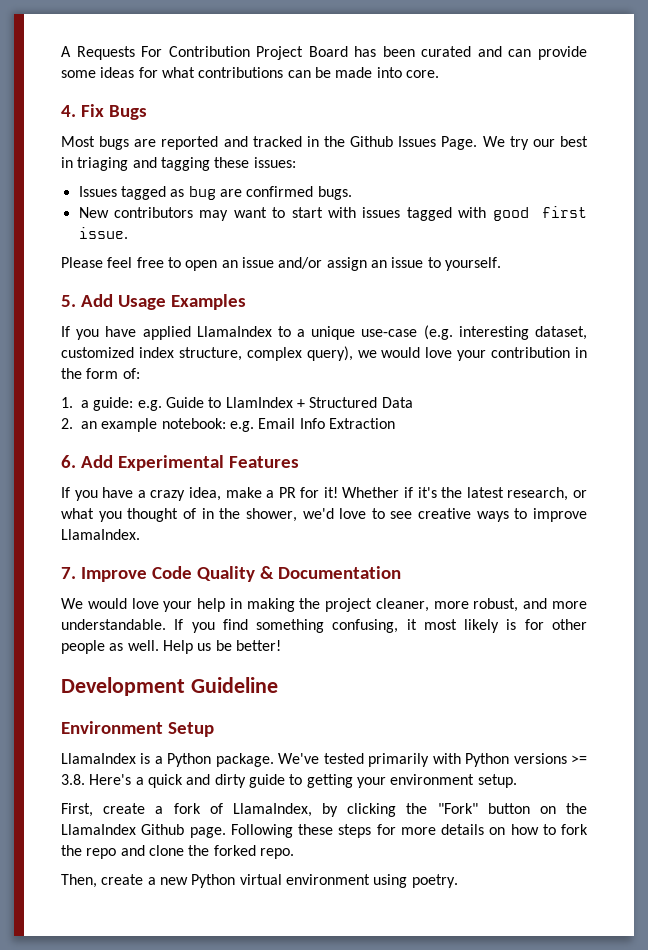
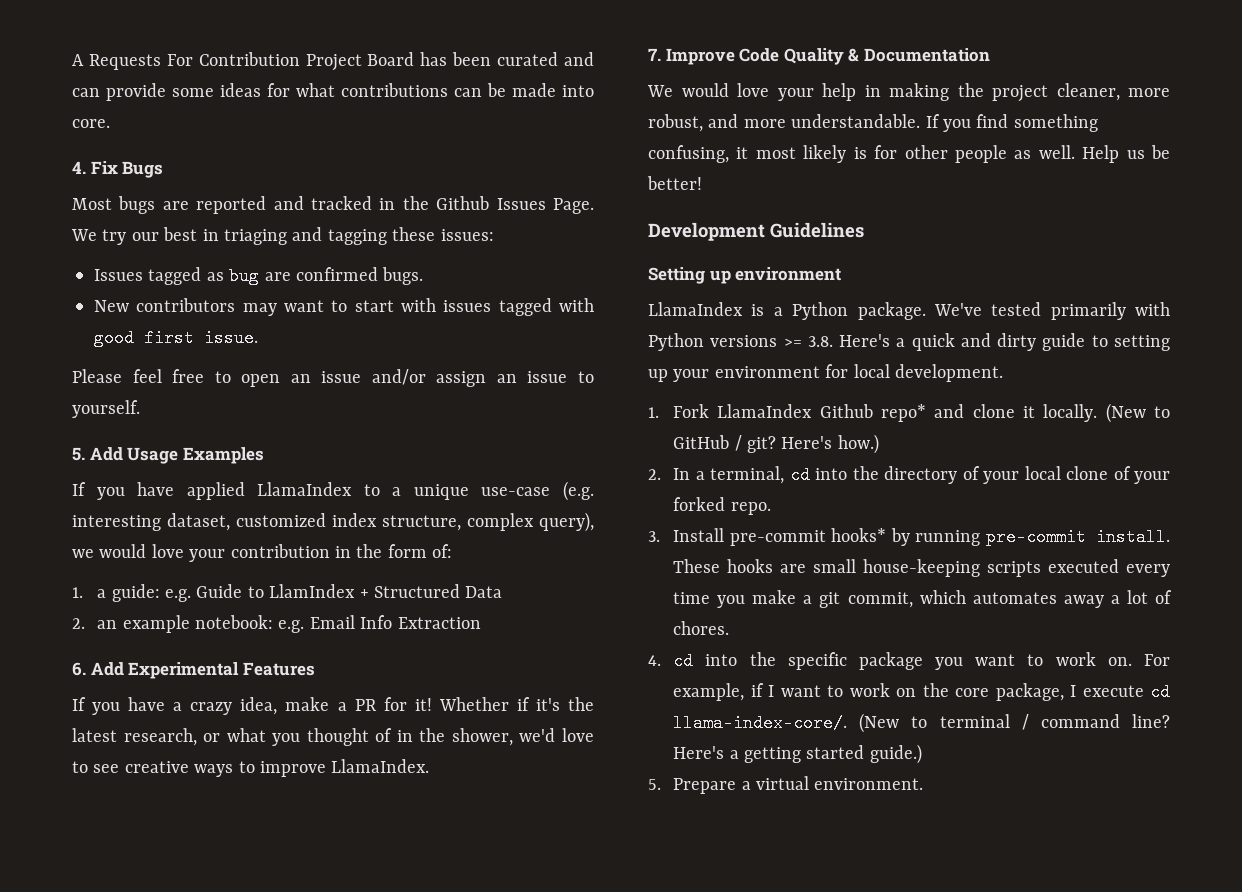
- Development Guideline
- Environment Setup
+ Development Guidelines
+ Setting up environment
- We've tested primarily with Python versions >= 3.8. Here's a quick and dirty guide to getting your environment setup.
- First, create a fork of LlamaIndex, by clicking the "Fork" button on the LlamaIndex Github page. Following these steps for more details on how to fork the repo and clone the forked repo.
- Then, create a new Python virtual environment using poetry.
+ We've tested primarily with Python versions >= 3.8. Here's a quick and dirty guide to setting up your environment for local development.
+ 1. Fork LlamaIndex Github repo* and clone it locally. (New to GitHub / git? Here's how.)
+ 2. In a terminal, cd into the directory of your local clone of your forked repo.
+ 3. Install pre-commit hooks* by running pre-commit install. These hooks are small house-keeping scripts executed every time you make a git commit, which automates away a lot of chores.
+ 4. cd into the specific package you want to work on. For example, if I want to work on the core package, I execute cd llama-index-core/. (New to terminal / command line? Here's a getting started guide.)
+ 5. Prepare a virtual environment.

